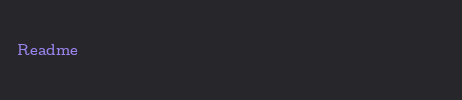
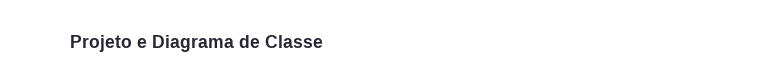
- Readme
+ Projeto e Diagrama de Classe

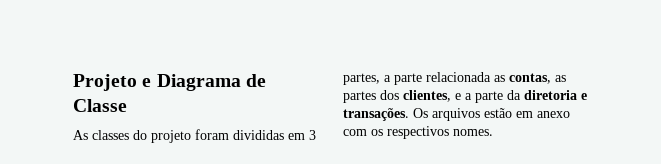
+ As classes do projeto foram divididas em 3 partes, a parte relacionada as contas, as partes dos clientes, e a parte da diretoria e transações. Os arquivos estão em anexo com os respectivos nomes.

